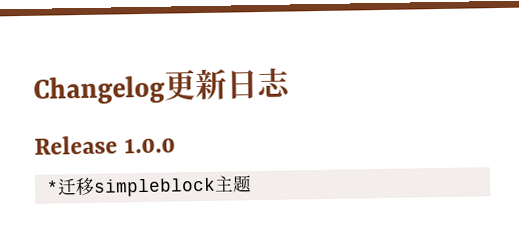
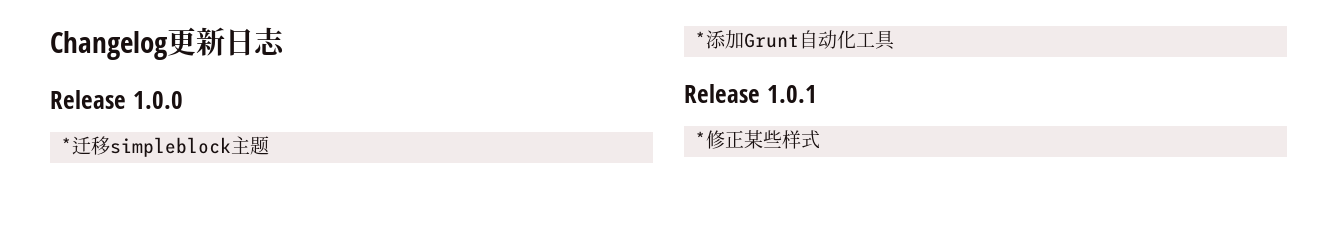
+ *添加Grunt自动化工具
+ Release 1.0.1
+ *修正某些样式

